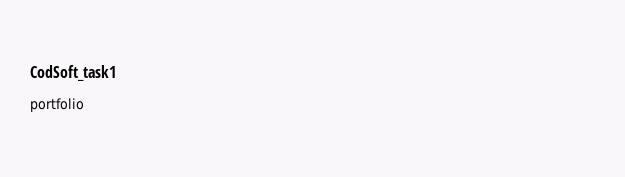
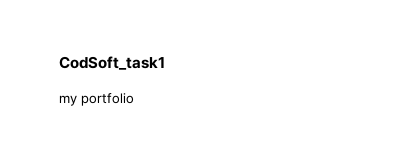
- portfolio
+ my portfolio

